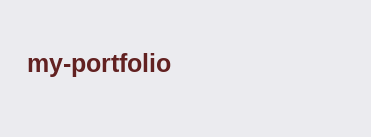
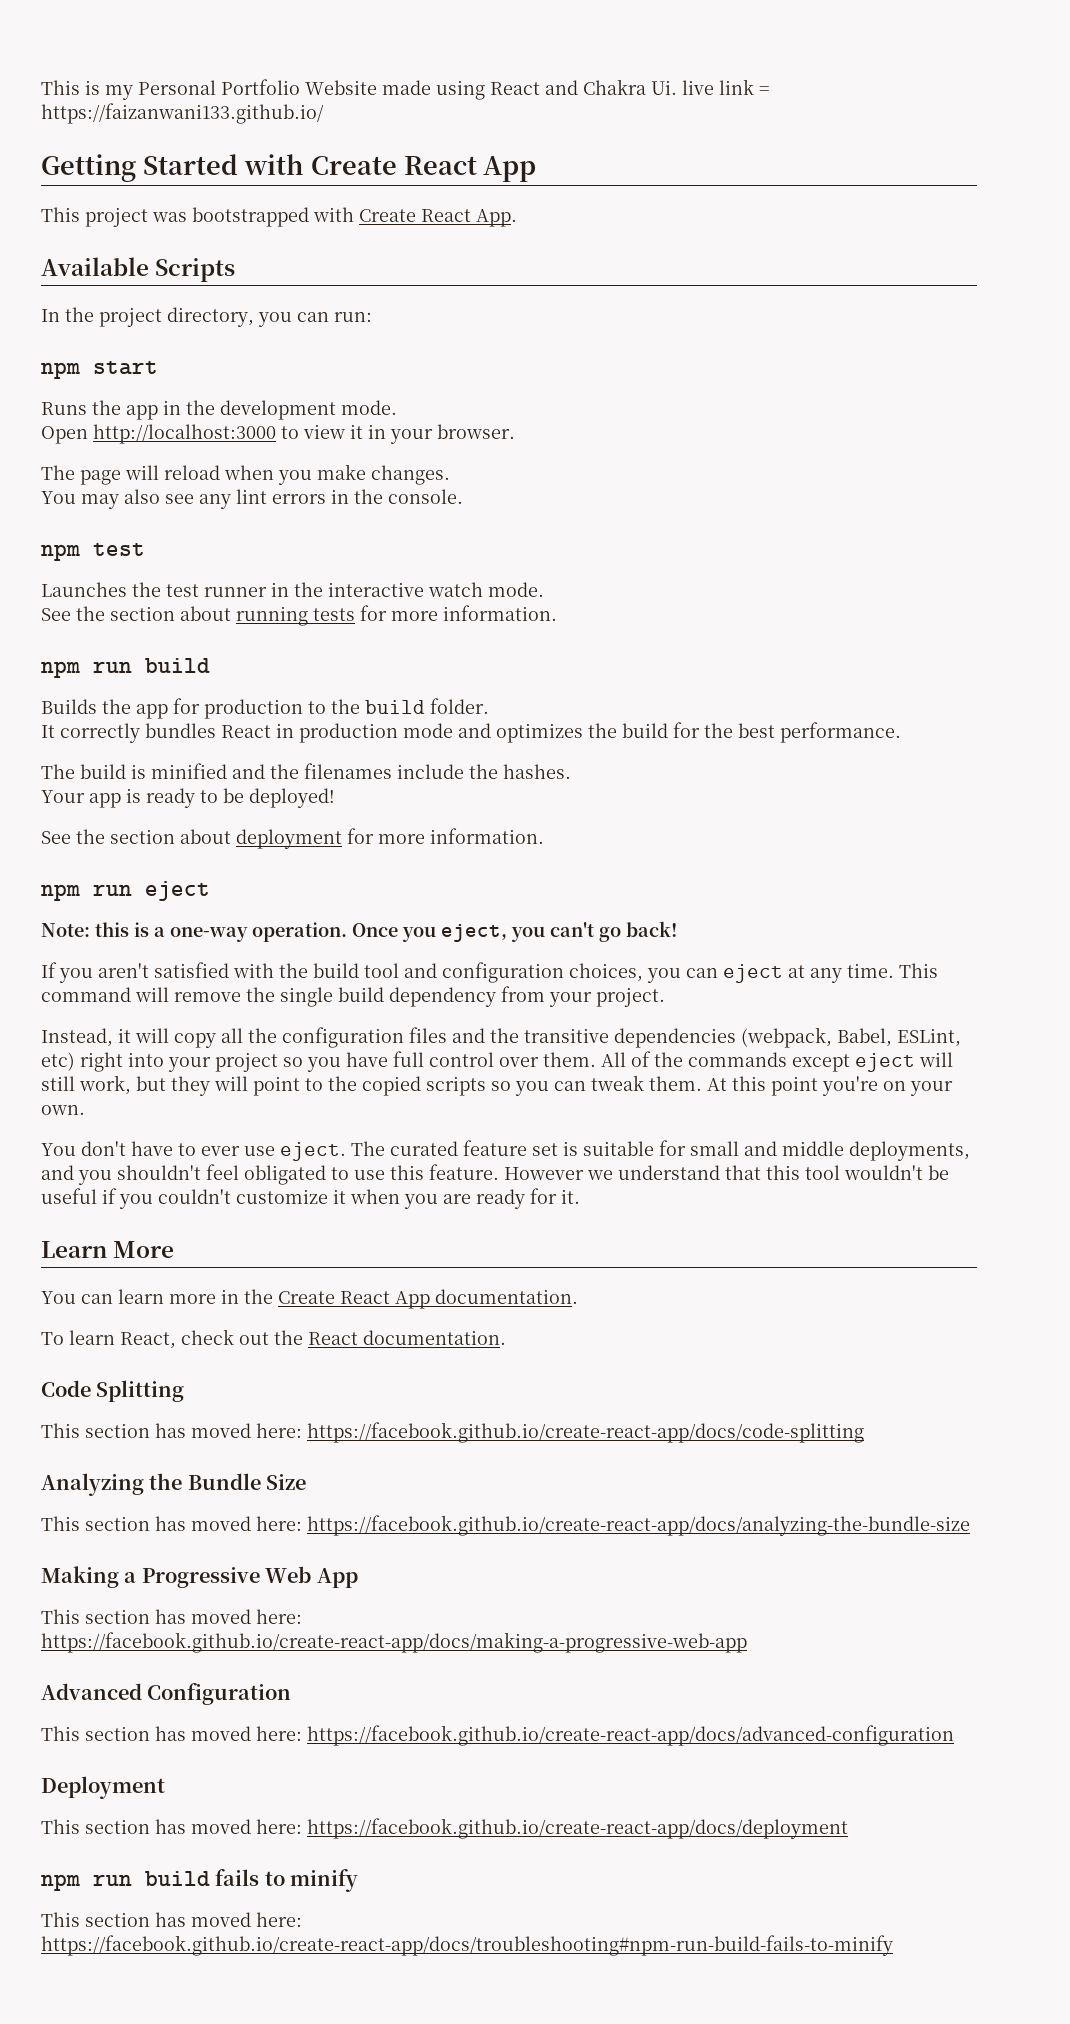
- my-portfolio
+ This is my Personal Portfolio Website made using React and Chakra Ui. live link = https://faizanwani133.github.io/
+ Getting Started with Create React App
+ This project was bootstrapped with Create React App.
+ Available Scripts
+ In the project directory, you can run:
+ npm start
+ Runs the app in the development mode.
+ Open http://localhost:3000 to view it in your browser.
+ The page will reload when you make changes.
+ You may also see any lint errors in the console.
+ npm test
+ Launches the test runner in the interactive watch mode.
+ See the section about running tests for more information.
+ npm run build
+ Builds the app for production to the build folder.
+ It correctly bundles React in production mode and optimizes the build for the best performance.
+ The build is minified and the filenames include the hashes.
+ Your app is ready to be deployed!
+ See the section about deployment for more information.
+ npm run eject
+ Note: this is a one-way operation. Once you eject, you can't go back!
+ If you aren't satisfied with the build tool and configuration choices, you can eject at any time. This command will remove the single build dependency from your project.
+ Instead, it will copy all the configuration files and the transitive dependencies (webpack, Babel, ESLint, etc) right into your project so you have full control over them. All of the commands except eject will still work, but they will point to the copied scripts so you can tweak them. At this point you're on your own.
+ You don't have to ever use eject. The curated feature set is suitable for small and middle deployments, and you shouldn't feel obligated to use this feature. However we understand that this tool wouldn't be useful if you couldn't customize it when you are ready for it.
+ Learn More
+ You can learn more in the Create React App documentation.
+ To learn React, check out the React documentation.
+ Code Splitting
+ This section has moved here: https://facebook.github.io/create-react-app/docs/code-splitting
+ Analyzing the Bundle Size
+ This section has moved here: https://facebook.github.io/create-react-app/docs/analyzing-the-bundle-size
+ Making a Progressive Web App
+ This section has moved here: https://facebook.github.io/create-react-app/docs/making-a-progressive-web-app
+ Advanced Configuration
+ This section has moved here: https://facebook.github.io/create-react-app/docs/advanced-configuration
+ Deployment
+ This section has moved here: https://facebook.github.io/create-react-app/docs/deployment
+ npm run build fails to minify
+ This section has moved here: https://facebook.github.io/create-react-app/docs/troubleshooting#npm-run-build-fails-to-minify

